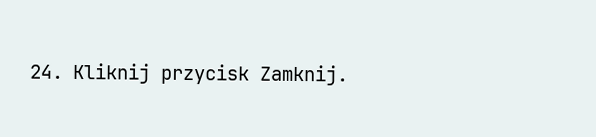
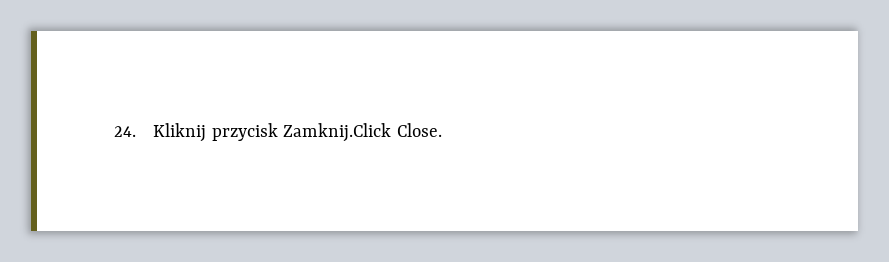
- 24. Kliknij przycisk Zamknij.
+ 24. Kliknij przycisk Zamknij.Click Close.

